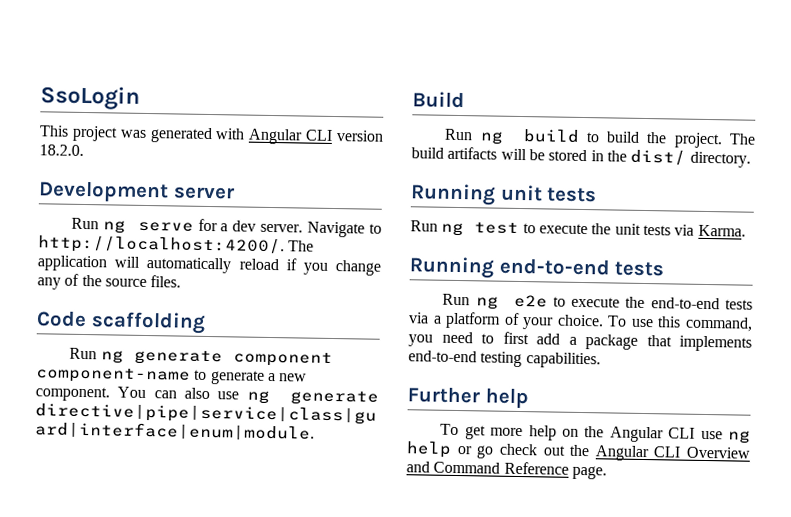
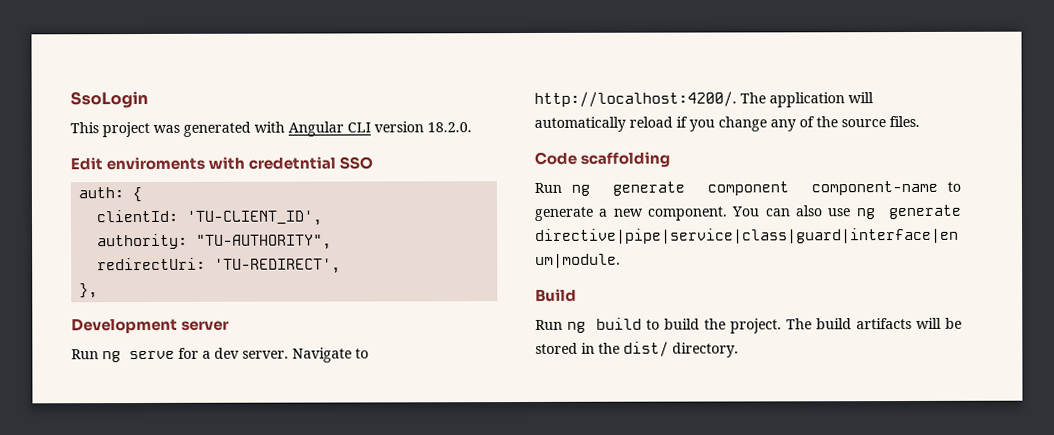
+ Edit enviroments with credetntial SSO
+ auth: {
+ clientId: 'TU-CLIENT_ID',
+ authority: "TU-AUTHORITY",
+ redirectUri: 'TU-REDIRECT',
+ },
- Running unit tests
- Run ng test to execute the unit tests via Karma.
- Running end-to-end tests
- Run ng e2e to execute the end-to-end tests via a platform of your choice. To use this command, you need to first add a package that implements end-to-end testing capabilities.
- Further help
- To get more help on the Angular CLI use ng help or go check out the Angular CLI Overview and Command Reference page.

